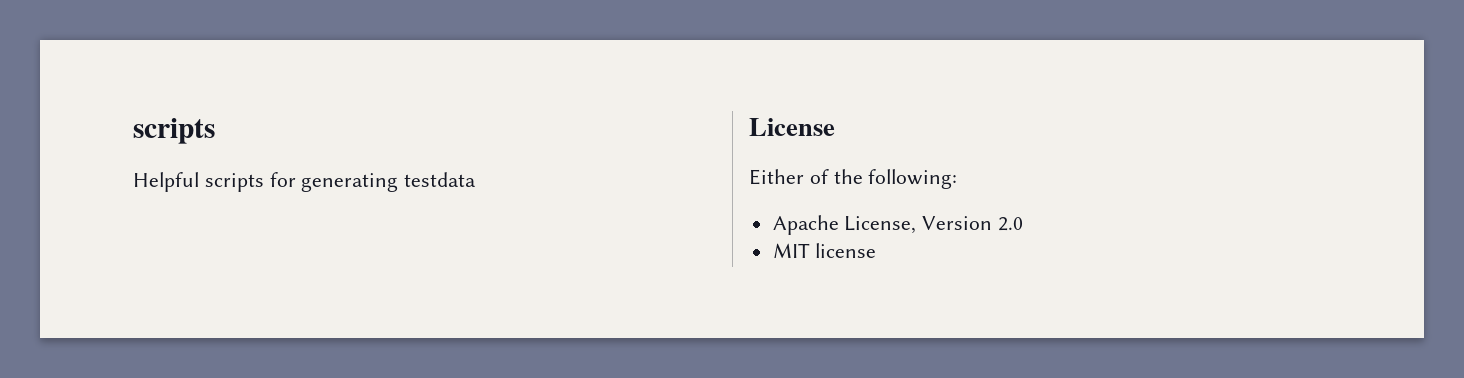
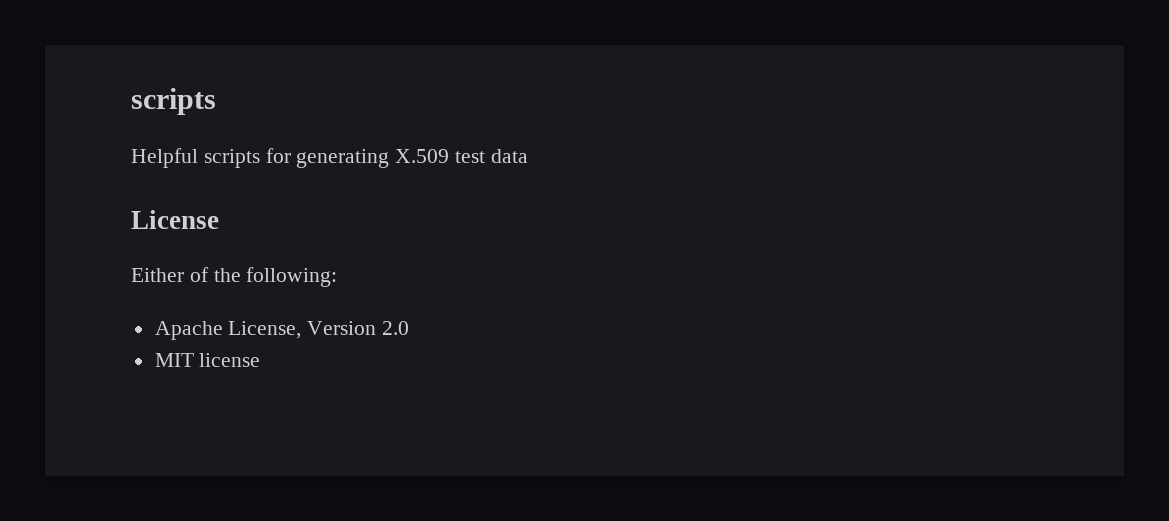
- Helpful scripts for generating testdata
+ Helpful scripts for generating X.509 test data

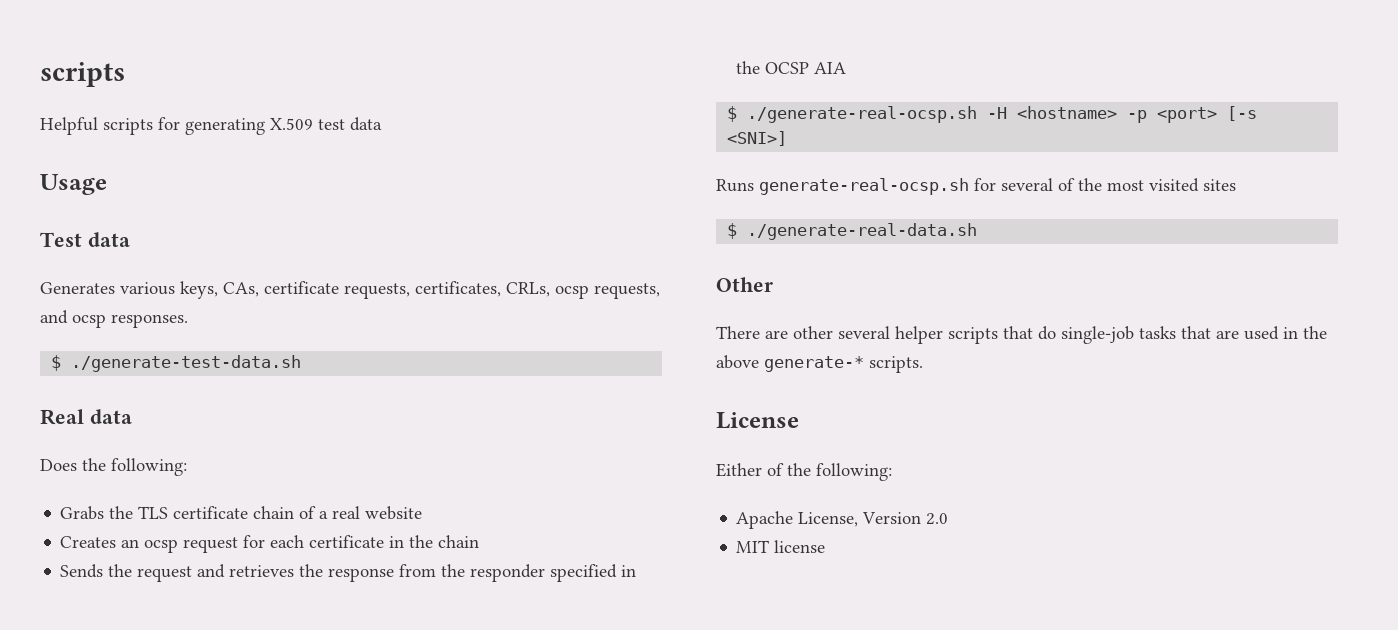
+ Usage
+ Test data
+ Generates various keys, CAs, certificate requests, certificates, CRLs, ocsp requests, and ocsp responses.
+ $ ./generate-test-data.sh
+ Real data
+ Does the following:
+ Grabs the TLS certificate chain of a real website
+ Creates an ocsp request for each certificate in the chain
+ Sends the request and retrieves the response from the responder specified in the OCSP AIA
+ $ ./generate-real-ocsp.sh -H <hostname> -p <port> [-s <SNI>]
+ Runs generate-real-ocsp.sh for several of the most visited sites
+ $ ./generate-real-data.sh
+ Other
+ There are other several helper scripts that do single-job tasks that are used in the above generate-* scripts.

